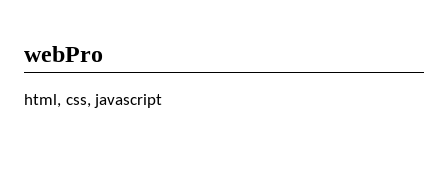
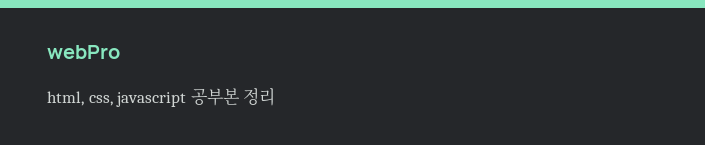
- html, css, javascript
+ html, css, javascript 공부본 정리

